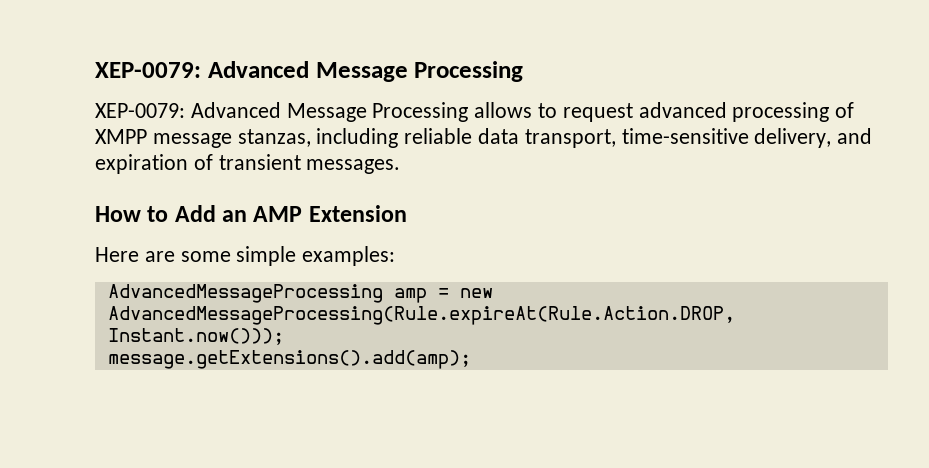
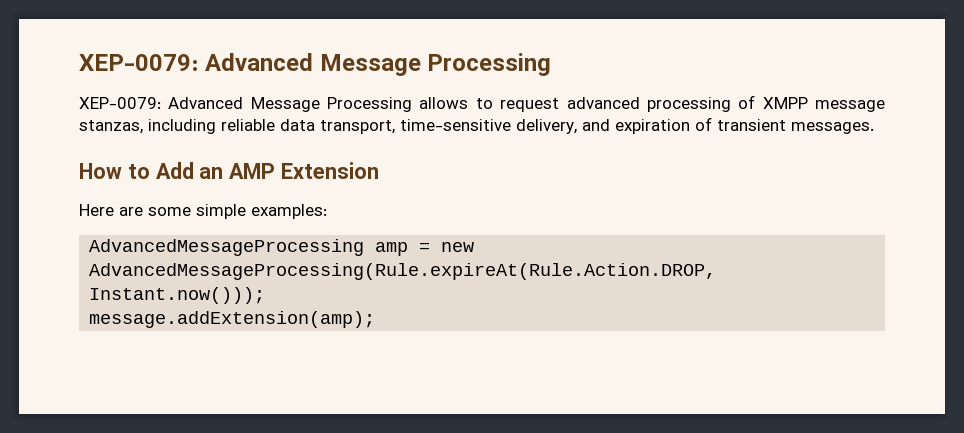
- message.getExtensions().add(amp);
+ message.addExtension(amp);

